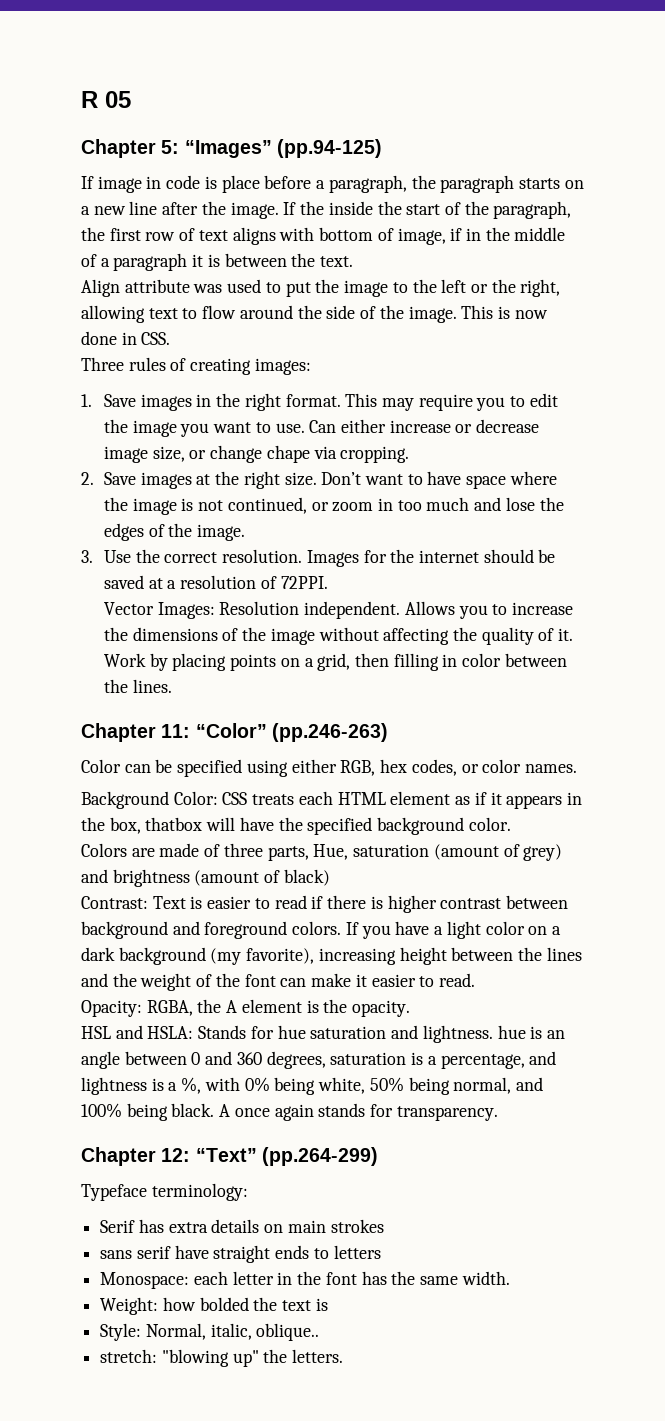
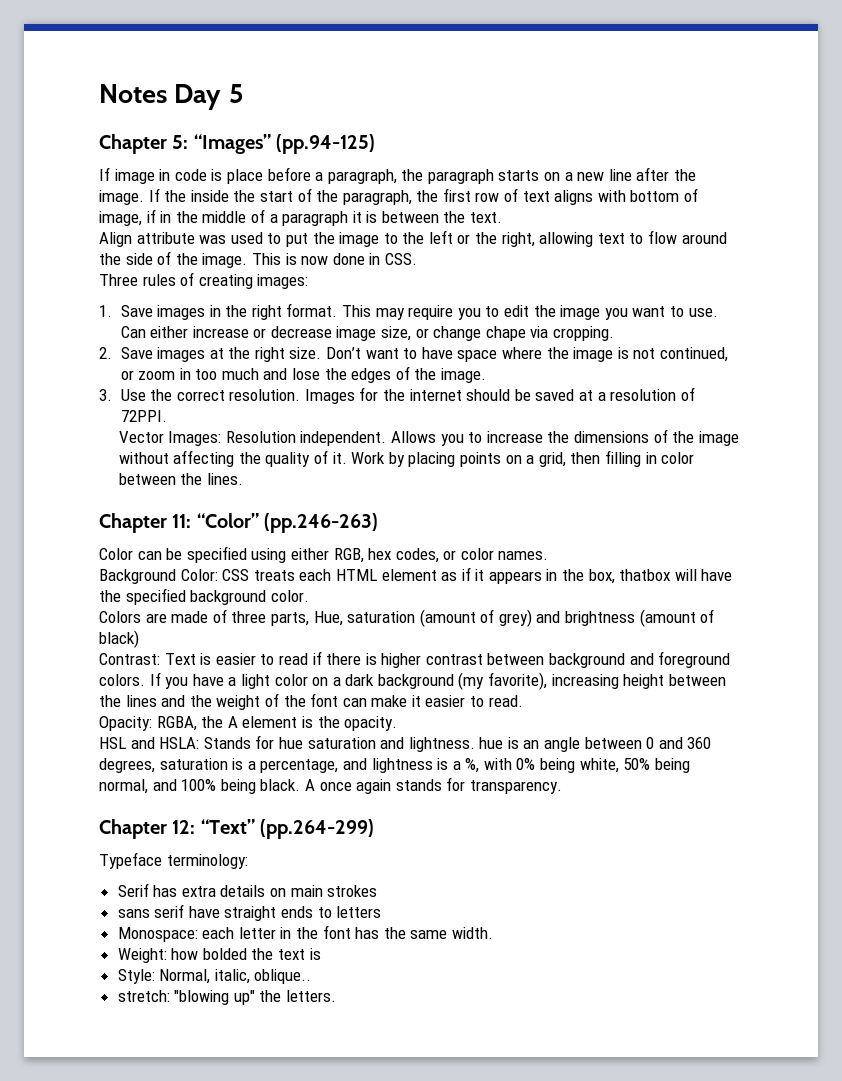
- R 05
+ Notes Day 5

